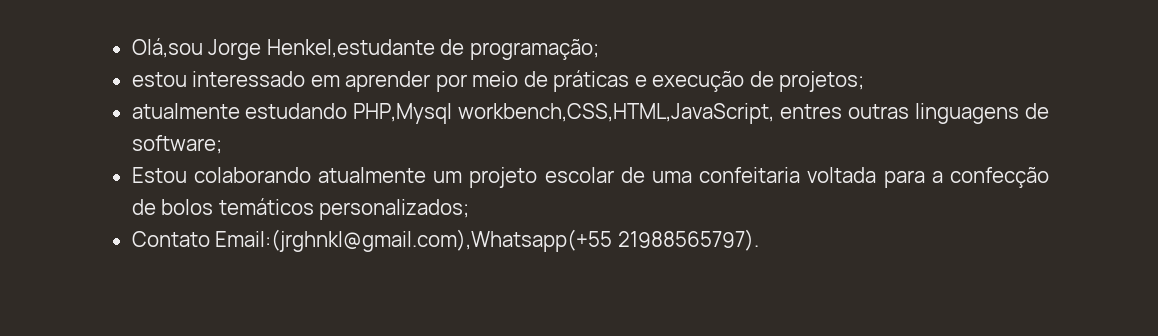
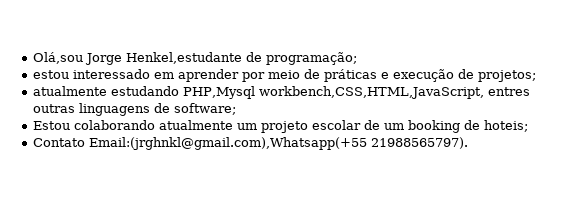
- Estou colaborando atualmente um projeto escolar de uma confeitaria voltada para a confecção de bolos temáticos personalizados;
+ Estou colaborando atualmente um projeto escolar de um booking de hoteis;

